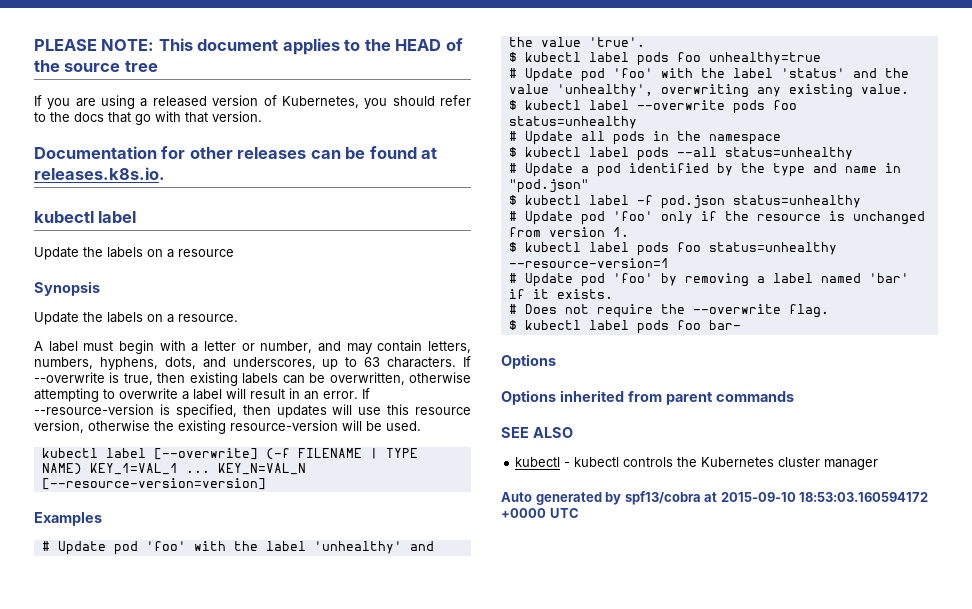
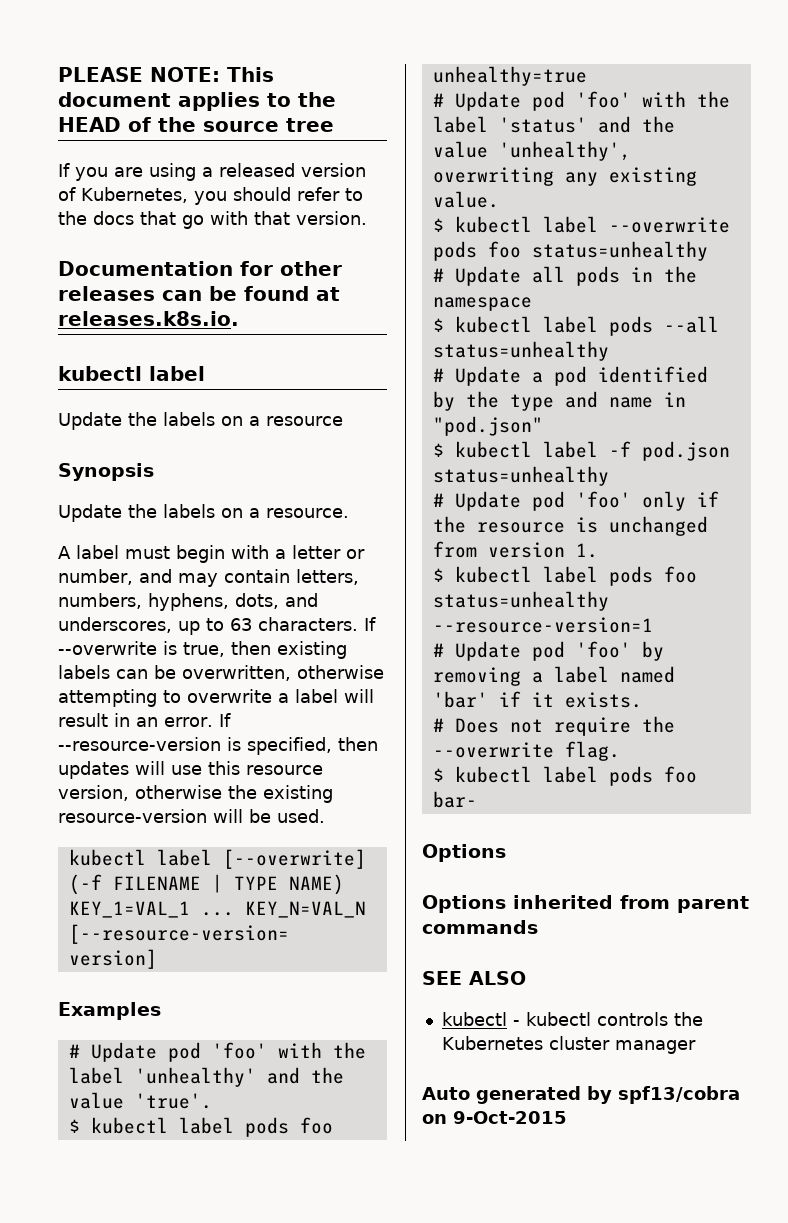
- Auto generated by spf13/cobra at 2015-09-10 18:53:03.160594172 +0000 UTC
+ Auto generated by spf13/cobra on 9-Oct-2015

